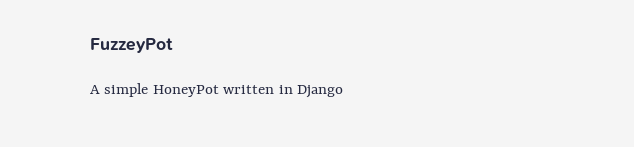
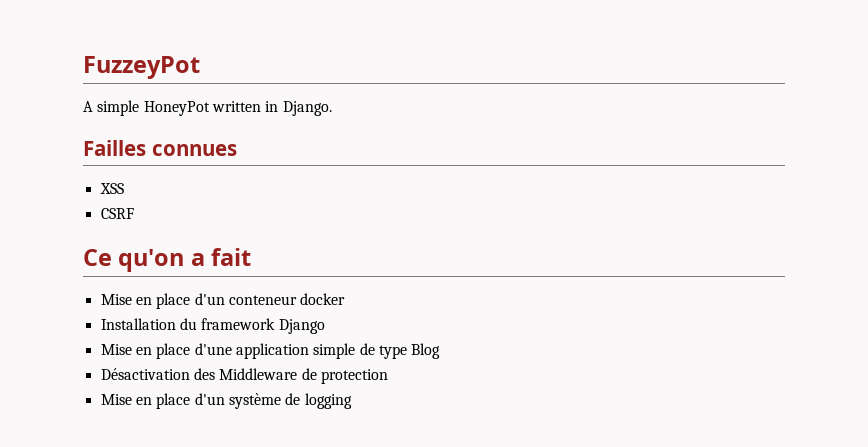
- A simple HoneyPot written in Django
+ A simple HoneyPot written in Django.
+ Failles connues
+ XSS
+ CSRF
+ Ce qu'on a fait
+ Mise en place d'un conteneur docker
+ Installation du framework Django
+ Mise en place d'une application simple de type Blog
+ Désactivation des Middleware de protection
+ Mise en place d'un système de logging

